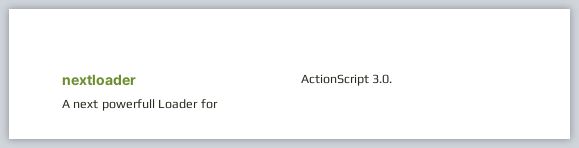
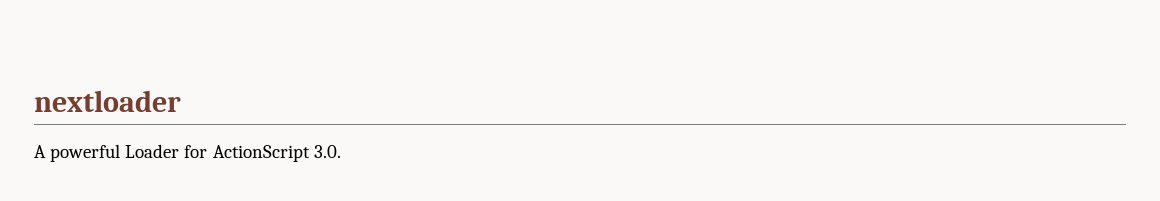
- A next powerfull Loader for ActionScript 3.0.
+ A powerful Loader for ActionScript 3.0.

